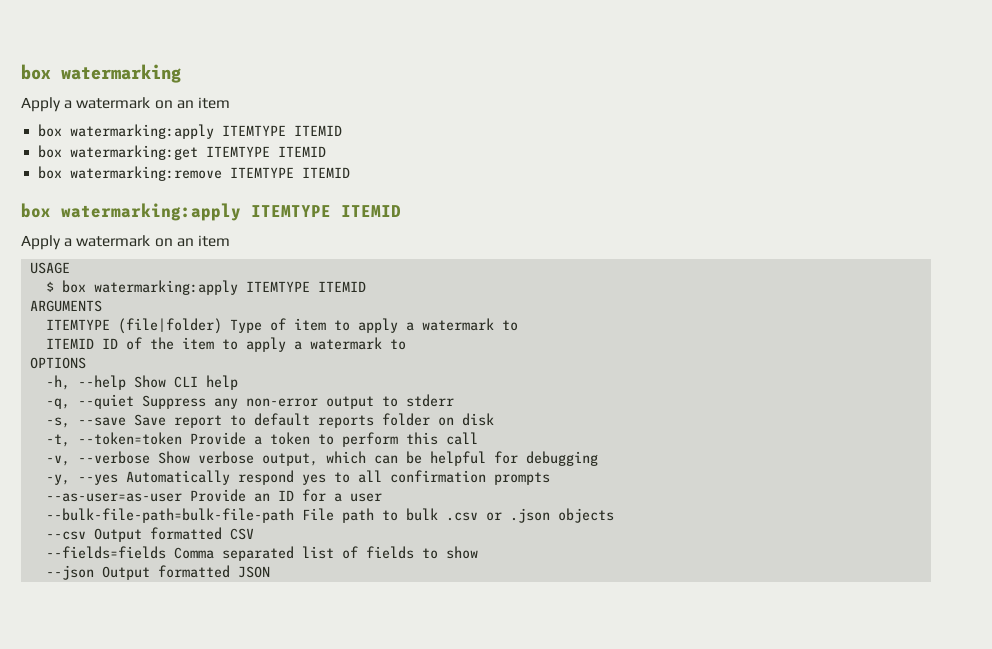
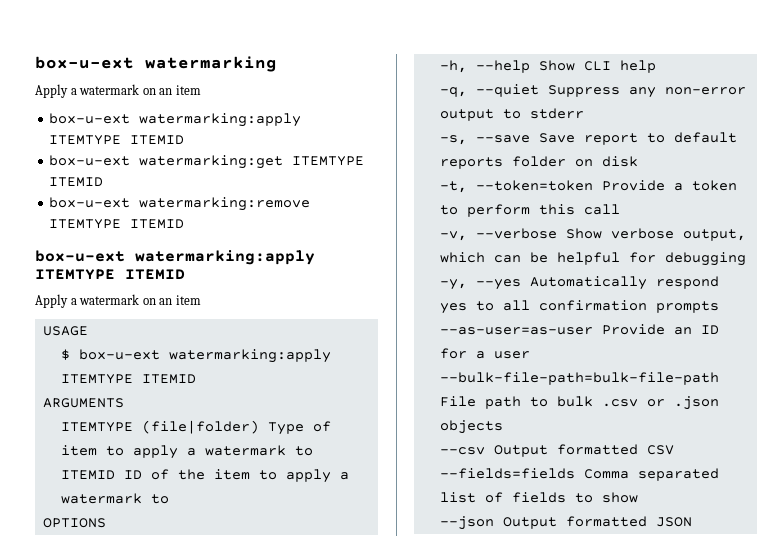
- box watermarking
+ box-u-ext watermarking
  Apply a watermark on an item
- box watermarking:apply ITEMTYPE ITEMID
- box watermarking:get ITEMTYPE ITEMID
+ box-u-ext watermarking:apply ITEMTYPE ITEMID
+ box-u-ext watermarking:get ITEMTYPE ITEMID
- box watermarking:remove ITEMTYPE ITEMID
- box watermarking:apply ITEMTYPE ITEMID
+ box-u-ext watermarking:remove ITEMTYPE ITEMID
+ box-u-ext watermarking:apply ITEMTYPE ITEMID
- $ box watermarking:apply ITEMTYPE ITEMID
+ $ box-u-ext watermarking:apply ITEMTYPE ITEMID

